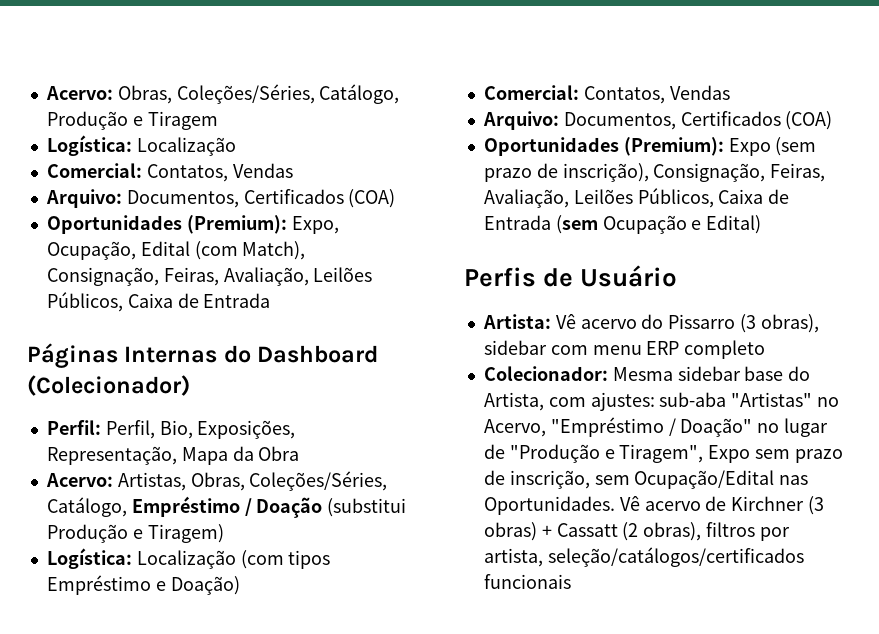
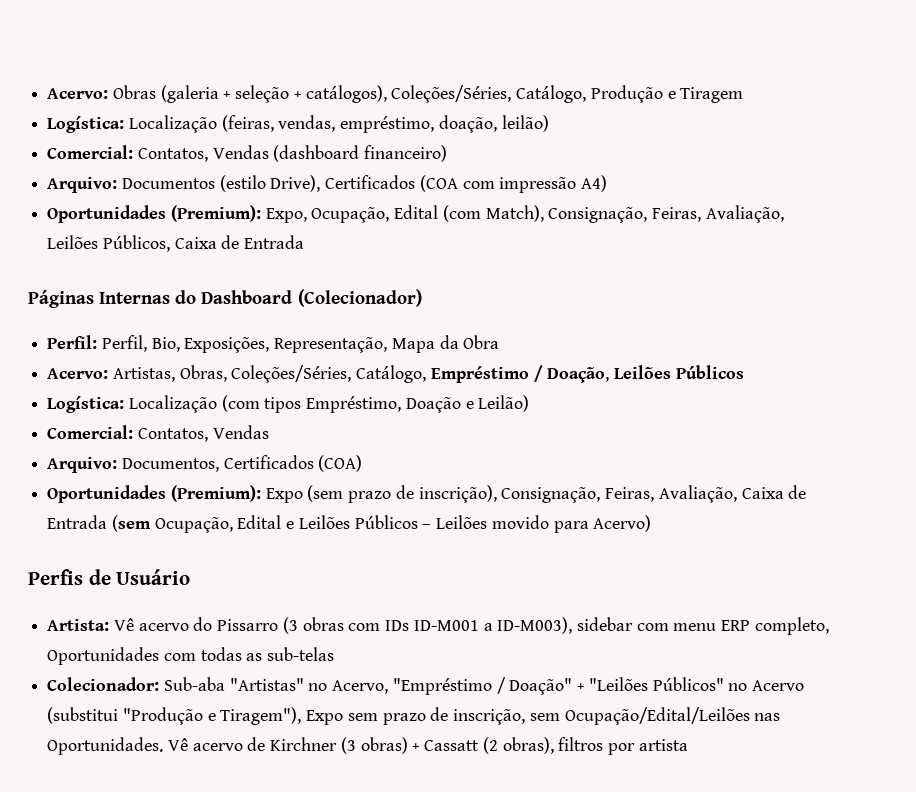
- Acervo: Obras, Coleções/Séries, Catálogo, Produção e Tiragem
- Logística: Localização
- Comercial: Contatos, Vendas
- Arquivo: Documentos, Certificados (COA)
+ Acervo: Obras (galeria + seleção + catálogos), Coleções/Séries, Catálogo, Produção e Tiragem
+ Logística: Localização (feiras, vendas, empréstimo, doação, leilão)
+ Comercial: Contatos, Vendas (dashboard financeiro)
+ Arquivo: Documentos (estilo Drive), Certificados (COA com impressão A4)
- Acervo: Artistas, Obras, Coleções/Séries, Catálogo, Empréstimo / Doação (substitui Produção e Tiragem)
+ Acervo: Artistas, Obras, Coleções/Séries, Catálogo, Empréstimo / Doação, Leilões Públicos
- Logística: Localização (com tipos Empréstimo e Doação)
+ Logística: Localização (com tipos Empréstimo, Doação e Leilão)
- Oportunidades (Premium): Expo (sem prazo de inscrição), Consignação, Feiras, Avaliação, Leilões Públicos, Caixa de Entrada (sem Ocupação e Edital)
+ Oportunidades (Premium): Expo (sem prazo de inscrição), Consignação, Feiras, Avaliação, Caixa de Entrada (sem Ocupação, Edital e Leilões Públicos – Leilões movido para Acervo)
- Artista: Vê acervo do Pissarro (3 obras), sidebar com menu ERP completo
- Colecionador: Mesma sidebar base do Artista, com ajustes: sub-aba "Artistas" no Acervo, "Empréstimo / Doação" no lugar de "Produção e Tiragem", Expo sem prazo de inscrição, sem Ocupação/Edital nas Oportunidades.
+ Artista: Vê acervo do Pissarro (3 obras com IDs ID-M001 a ID-M003), sidebar com menu ERP completo, Oportunidades com todas as sub-telas
+ Colecionador: Sub-aba "Artistas" no Acervo, "Empréstimo / Doação" + "Leilões Públicos" no Acervo (substitui "Produção e Tiragem"), Expo sem prazo de inscrição, sem Ocupação/Edital/Leilões nas Oportunidades.
- Vê acervo de Kirchner (3 obras) + Cassatt (2 obras), filtros por artista, seleção/catálogos/certificados funcionais
+ Vê acervo de Kirchner (3 obras) + Cassatt (2 obras), filtros por artista

